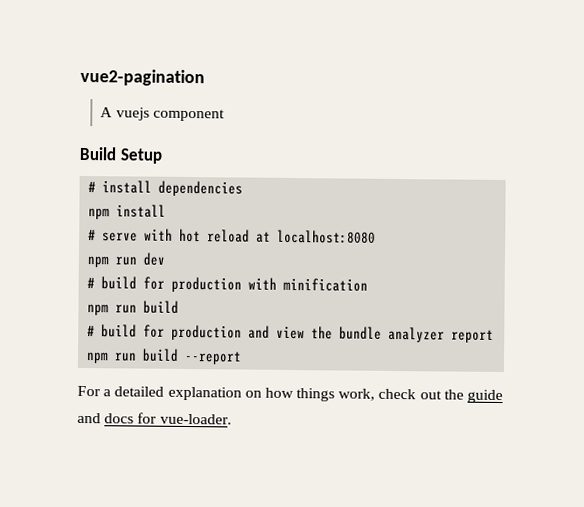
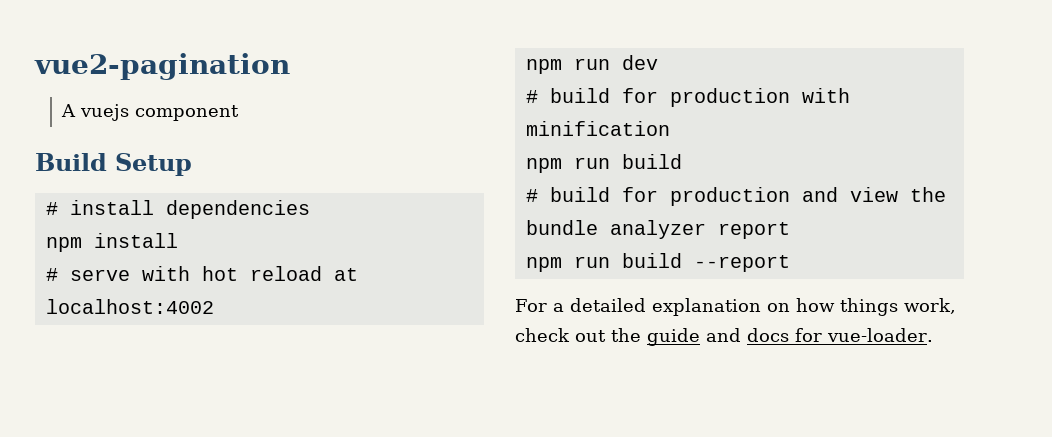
- # serve with hot reload at localhost:8080
+ # serve with hot reload at localhost:4002

